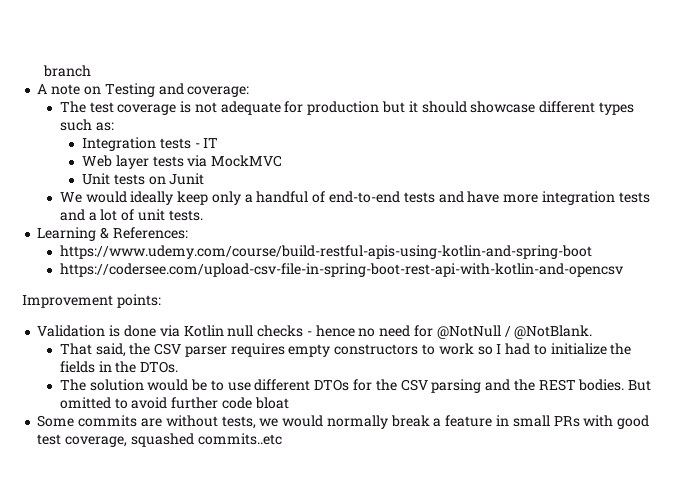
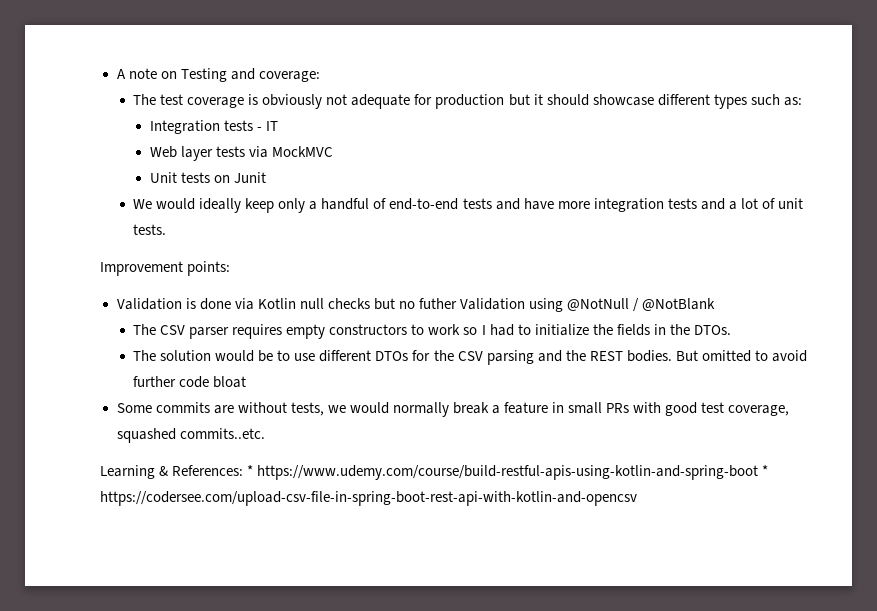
- branch
- The test coverage is not adequate for production but it should showcase different types such as:
+ The test coverage is obviously not adequate for production but it should showcase different types such as:
- Learning & References:
- https://www.udemy.com/course/build-restful-apis-using-kotlin-and-spring-boot
- https://codersee.com/upload-csv-file-in-spring-boot-rest-api-with-kotlin-and-opencsv
- Validation is done via Kotlin null checks - hence no need for @NotNull / @NotBlank.
- That said, the CSV parser requires empty constructors to work so I had to initialize the fields in the DTOs.
+ Validation is done via Kotlin null checks but no futher Validation using @NotNull / @NotBlank
+ The CSV parser requires empty constructors to work so I had to initialize the fields in the DTOs.
- Some commits are without tests, we would normally break a feature in small PRs with good test coverage, squashed commits..etc
+ Some commits are without tests, we would normally break a feature in small PRs with good test coverage, squashed commits..etc.
+ Learning & References: * https://www.udemy.com/course/build-restful-apis-using-kotlin-and-spring-boot * https://codersee.com/upload-csv-file-in-spring-boot-rest-api-with-kotlin-and-opencsv

